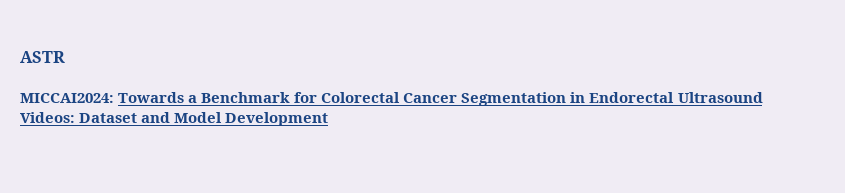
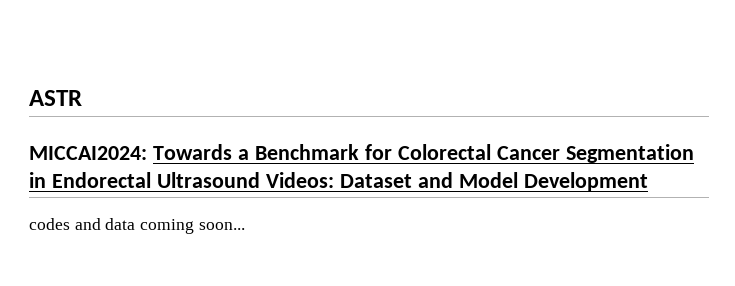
+ codes and data coming soon...

